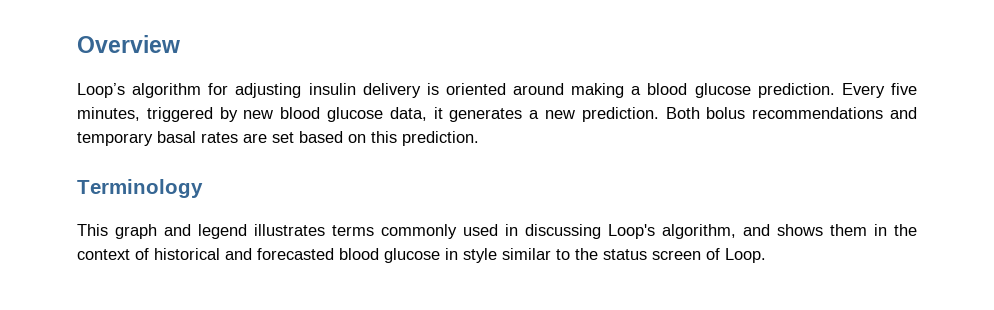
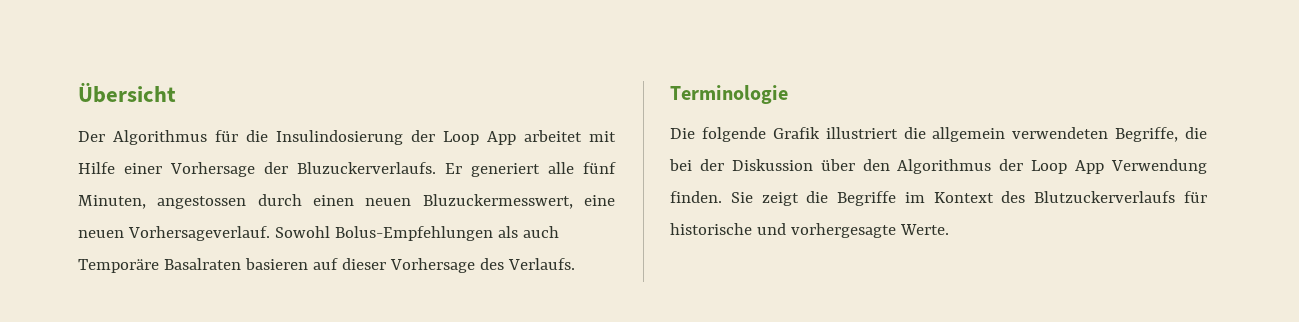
- Overview
- Loop’s algorithm for adjusting insulin delivery is oriented around making a blood glucose prediction. Every five minutes, triggered by new blood glucose data, it generates a new prediction. Both bolus recommendations and temporary basal rates are set based on this prediction.
- Terminology
- This graph and legend illustrates terms commonly used in discussing Loop's algorithm, and shows them in the context of historical and forecasted blood glucose in style similar to the status screen of Loop.
+ Übersicht
+ Der Algorithmus für die Insulindosierung der Loop App arbeitet mit Hilfe einer Vorhersage der Bluzuckerverlaufs. Er generiert alle fünf Minuten, angestossen durch einen neuen Bluzuckermesswert, eine neuen Vorhersageverlauf. Sowohl Bolus-Empfehlungen als auch Temporäre Basalraten basieren auf dieser Vorhersage des Verlaufs.
+ Terminologie
+ Die folgende Grafik illustriert die allgemein verwendeten Begriffe, die bei der Diskussion über den Algorithmus der Loop App Verwendung finden. Sie zeigt die Begriffe im Kontext des Blutzuckerverlaufs für historische und vorhergesagte Werte.

